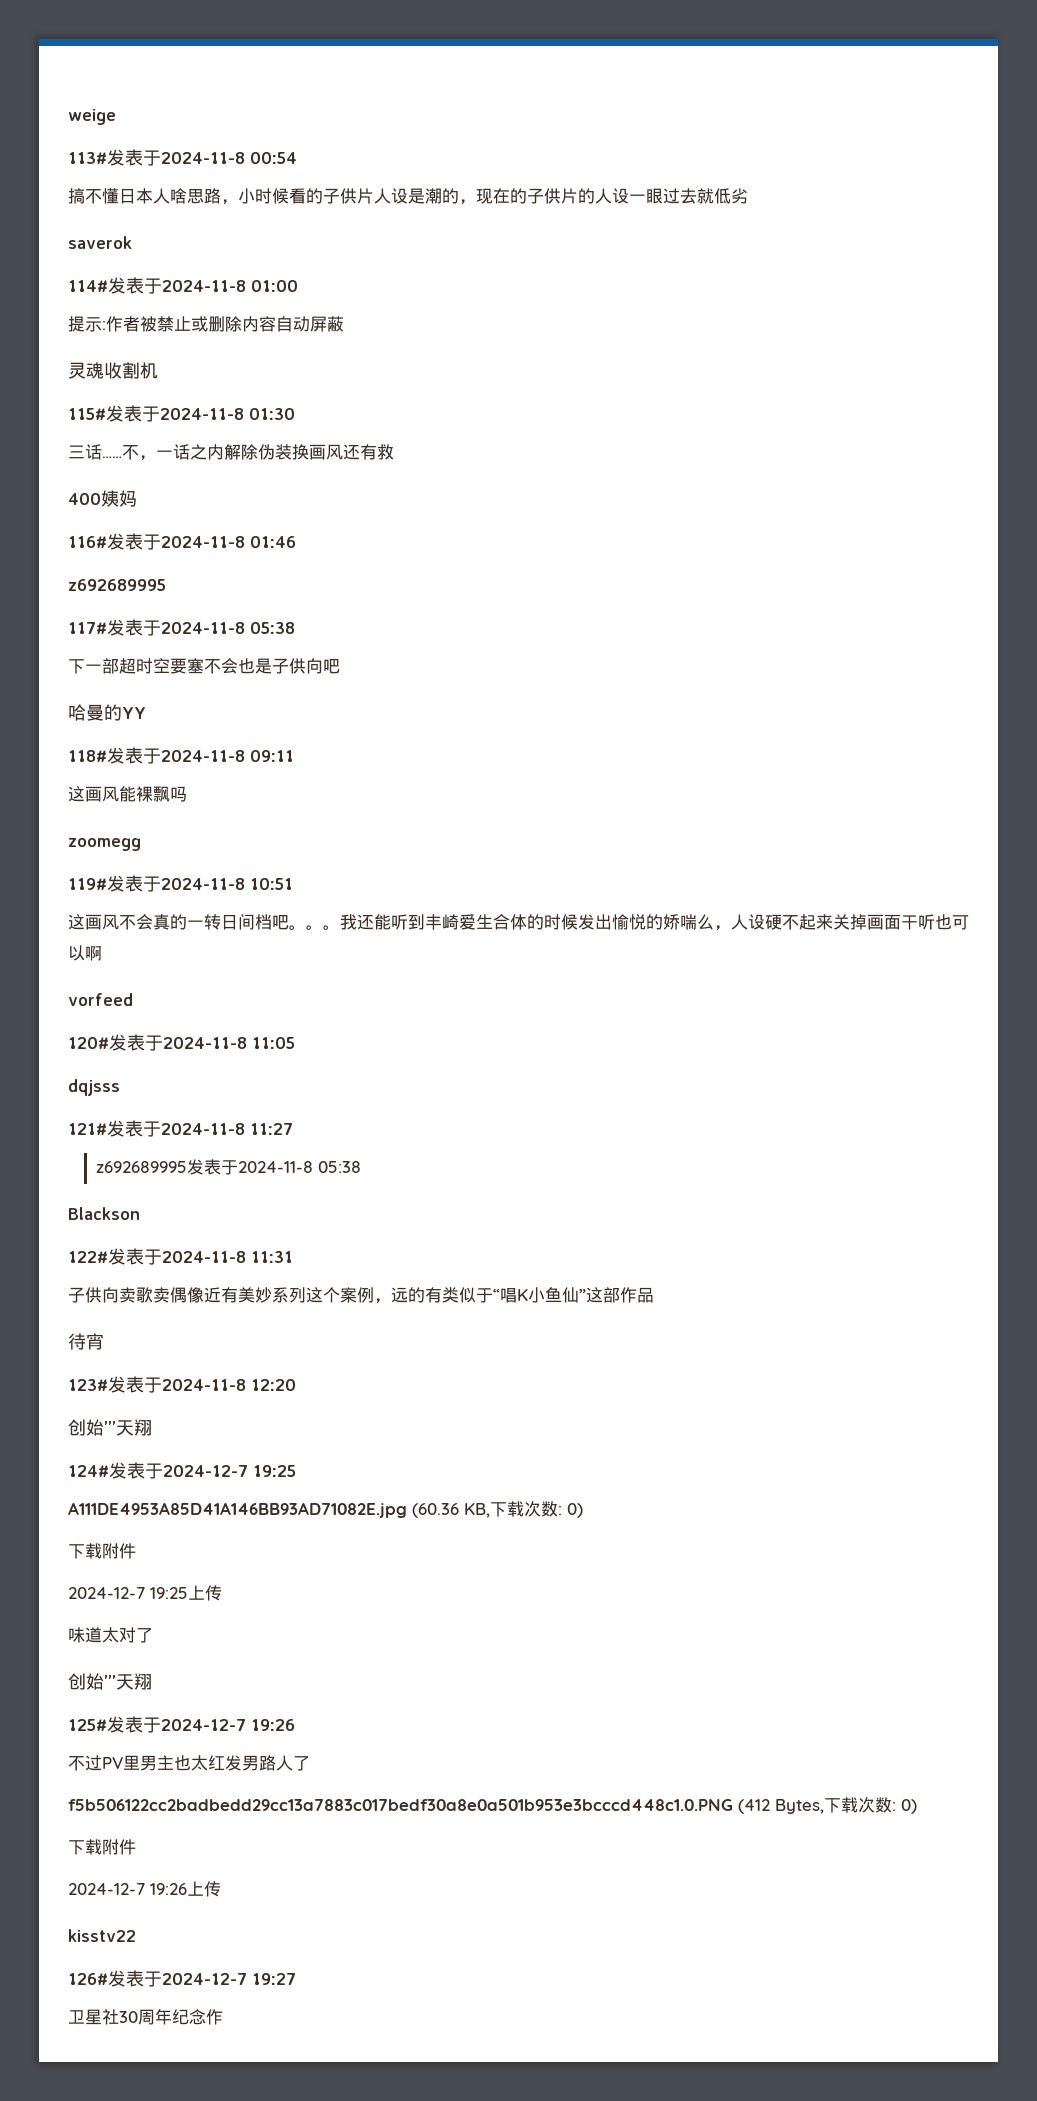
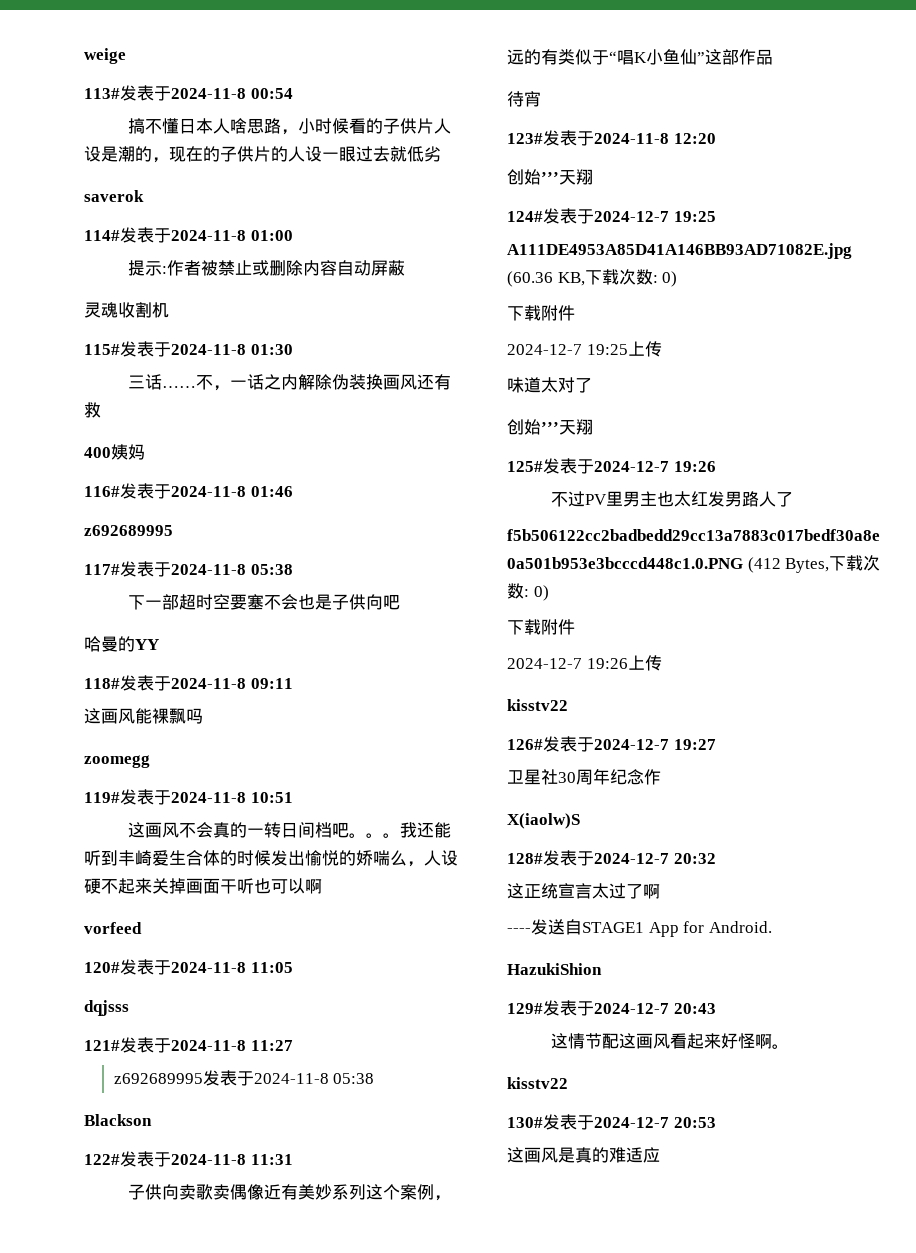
+ X(iaolw)S
+ 128#发表于2024-12-7 20:32
+ 这正统宣言太过了啊
+ ----发送自STAGE1 App for Android.
+ HazukiShion
+ 129#发表于2024-12-7 20:43
+ 这情节配这画风看起来好怪啊。
+ kisstv22
+ 130#发表于2024-12-7 20:53
+ 这画风是真的难适应

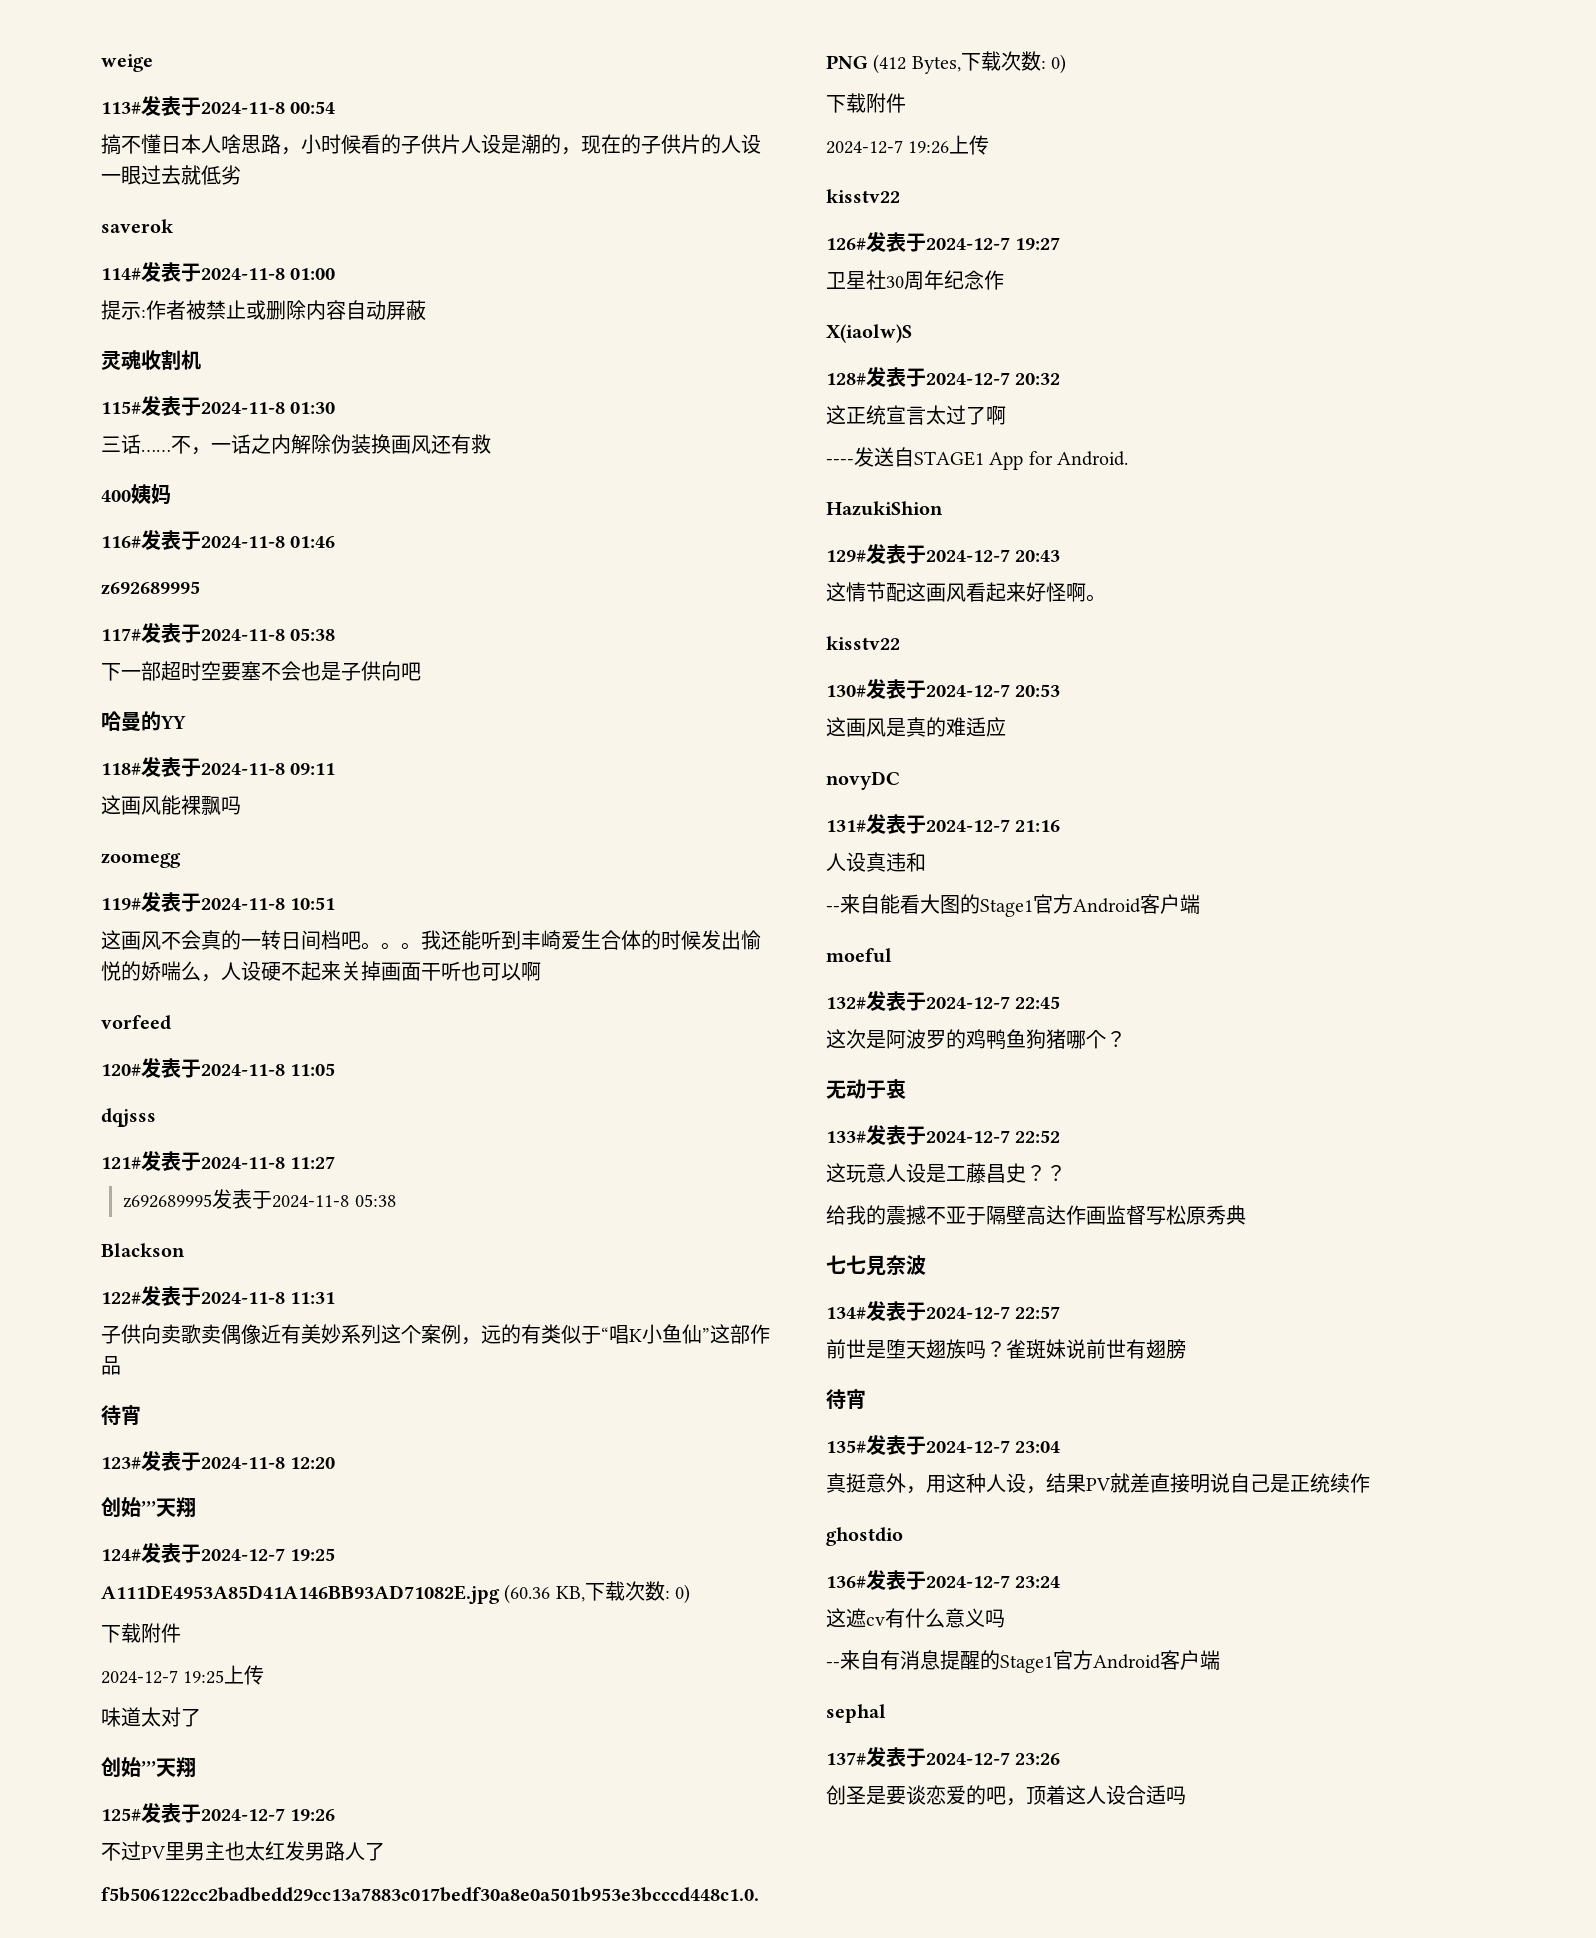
+ novyDC
+ 131#发表于2024-12-7 21:16
+ 人设真违和
+ --来自能看大图的Stage1官方Android客户端
+ moeful
+ 132#发表于2024-12-7 22:45
+ 这次是阿波罗的鸡鸭鱼狗猪哪个？
+ 无动于衷
+ 133#发表于2024-12-7 22:52
+ 这玩意人设是工藤昌史？？
+ 给我的震撼不亚于隔壁高达作画监督写松原秀典
+ 七七見奈波
+ 134#发表于2024-12-7 22:57
+ 前世是堕天翅族吗？雀斑妹说前世有翅膀
+ 待宵
+ 135#发表于2024-12-7 23:04
+ 真挺意外，用这种人设，结果PV就差直接明说自己是正统续作
+ ghostdio
+ 136#发表于2024-12-7 23:24
+ 这遮cv有什么意义吗
+ --来自有消息提醒的Stage1官方Android客户端
+ sephal
+ 137#发表于2024-12-7 23:26
+ 创圣是要谈恋爱的吧，顶着这人设合适吗

